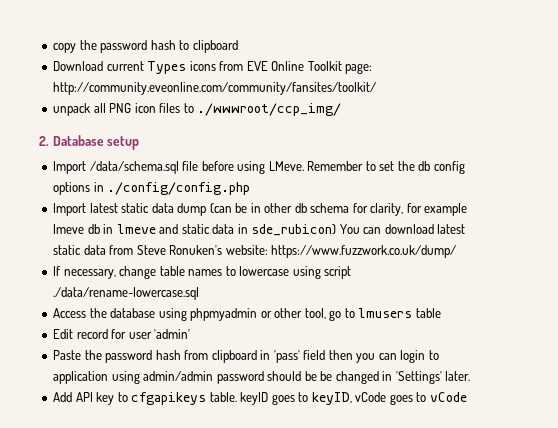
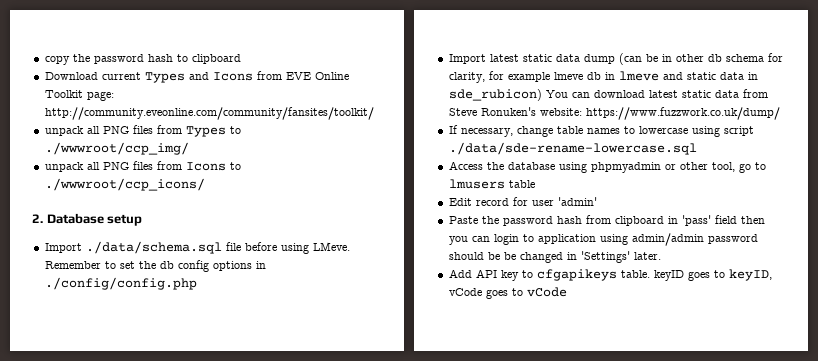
- Download current Types icons from EVE Online Toolkit page: http://community.eveonline.com/community/fansites/toolkit/
+ Download current Types and Icons from EVE Online Toolkit page: http://community.eveonline.com/community/fansites/toolkit/
- unpack all PNG icon files to ./wwwroot/ccp_img/
+ unpack all PNG files from Types to ./wwwroot/ccp_img/
+ unpack all PNG files from Icons to ./wwwroot/ccp_icons/
- Import /data/schema.sql file before using LMeve.
+ Import ./data/schema.sql file before using LMeve.
- If necessary, change table names to lowercase using script ./data/rename-lowercase.sql
+ If necessary, change table names to lowercase using script ./data/sde-rename-lowercase.sql

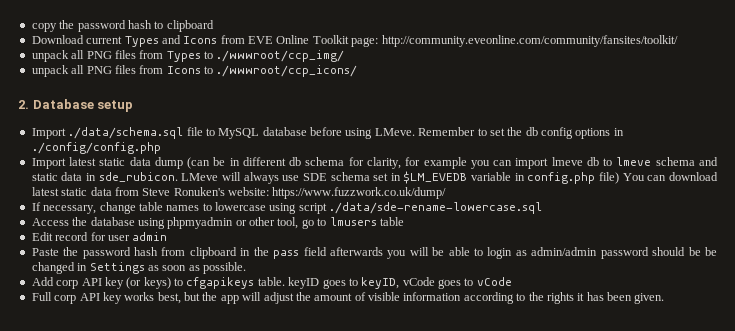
- Import ./data/schema.sql file before using LMeve.
+ Import ./data/schema.sql file to MySQL database before using LMeve.
- Import latest static data dump (can be in other db schema for clarity, for example lmeve db in lmeve and static data in sde_rubicon) You can download latest static data from Steve Ronuken's website: https://www.fuzzwork.co.uk/dump/
+ Import latest static data dump (can be in different db schema for clarity, for example you can import lmeve db to lmeve schema and static data in sde_rubicon. LMeve will always use SDE schema set in $LM_EVEDB variable in config.php file) You can download latest static data from Steve Ronuken's website: https://www.fuzzwork.co.uk/dump/
- Edit record for user 'admin'
+ Edit record for user admin
- Paste the password hash from clipboard in 'pass' field then you can login to application using admin/admin password should be be changed in 'Settings' later.
+ Paste the password hash from clipboard in the pass field afterwards you will be able to login as admin/admin password should be be changed in Settings as soon as possible.
- Add API key to cfgapikeys table. keyID goes to keyID, vCode goes to vCode
+ Add corp API key (or keys) to cfgapikeys table. keyID goes to keyID, vCode goes to vCode
+ Full corp API key works best, but the app will adjust the amount of visible information according to the rights it has been given.

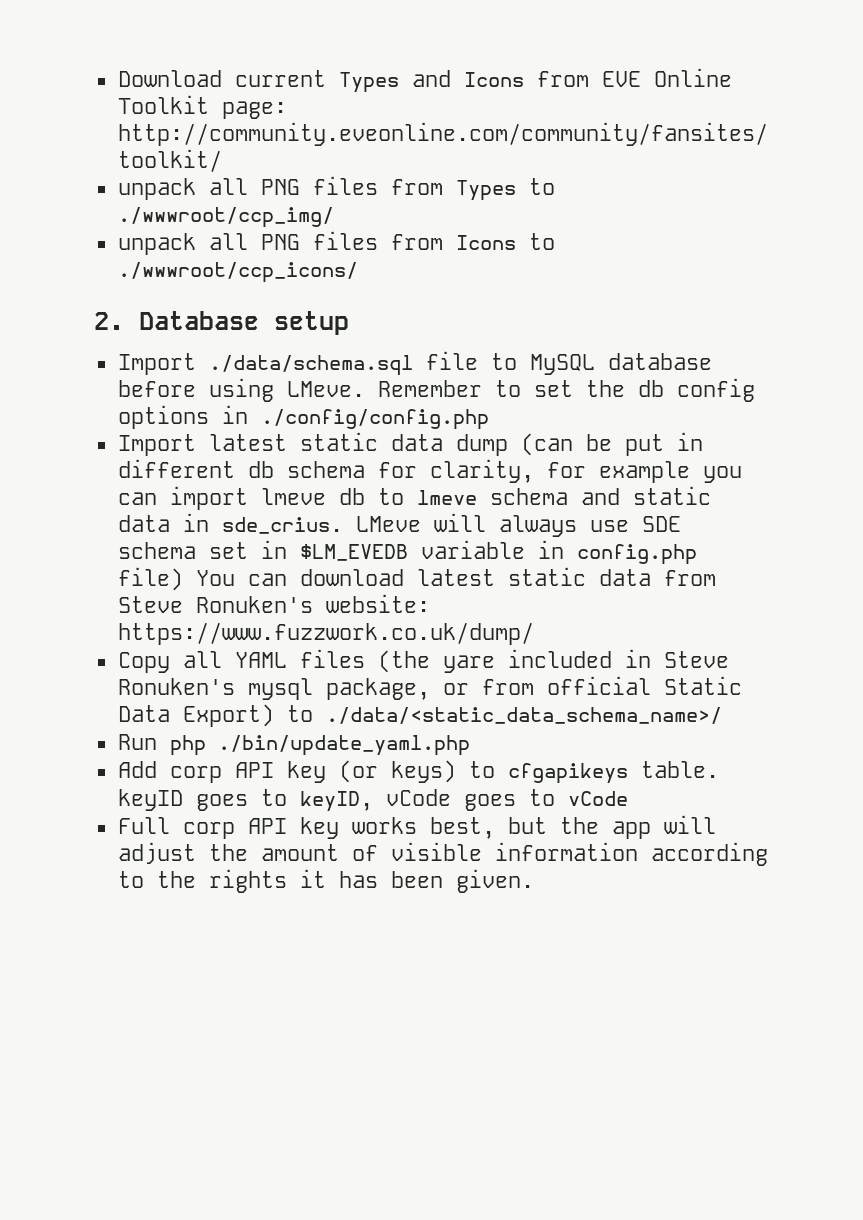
- copy the password hash to clipboard
- Import latest static data dump (can be in different db schema for clarity, for example you can import lmeve db to lmeve schema and static data in sde_rubicon.
+ Import latest static data dump (can be put in different db schema for clarity, for example you can import lmeve db to lmeve schema and static data in sde_crius.
- If necessary, change table names to lowercase using script ./data/sde-rename-lowercase.sql
- Access the database using phpmyadmin or other tool, go to lmusers table
- Edit record for user admin
- Paste the password hash from clipboard in the pass field afterwards you will be able to login as admin/admin password should be be changed in Settings as soon as possible.
+ Copy all YAML files (the yare included in Steve Ronuken's mysql package, or from official Static Data Export) to ./data/<static_data_schema_name>/
+ Run php ./bin/update_yaml.php

